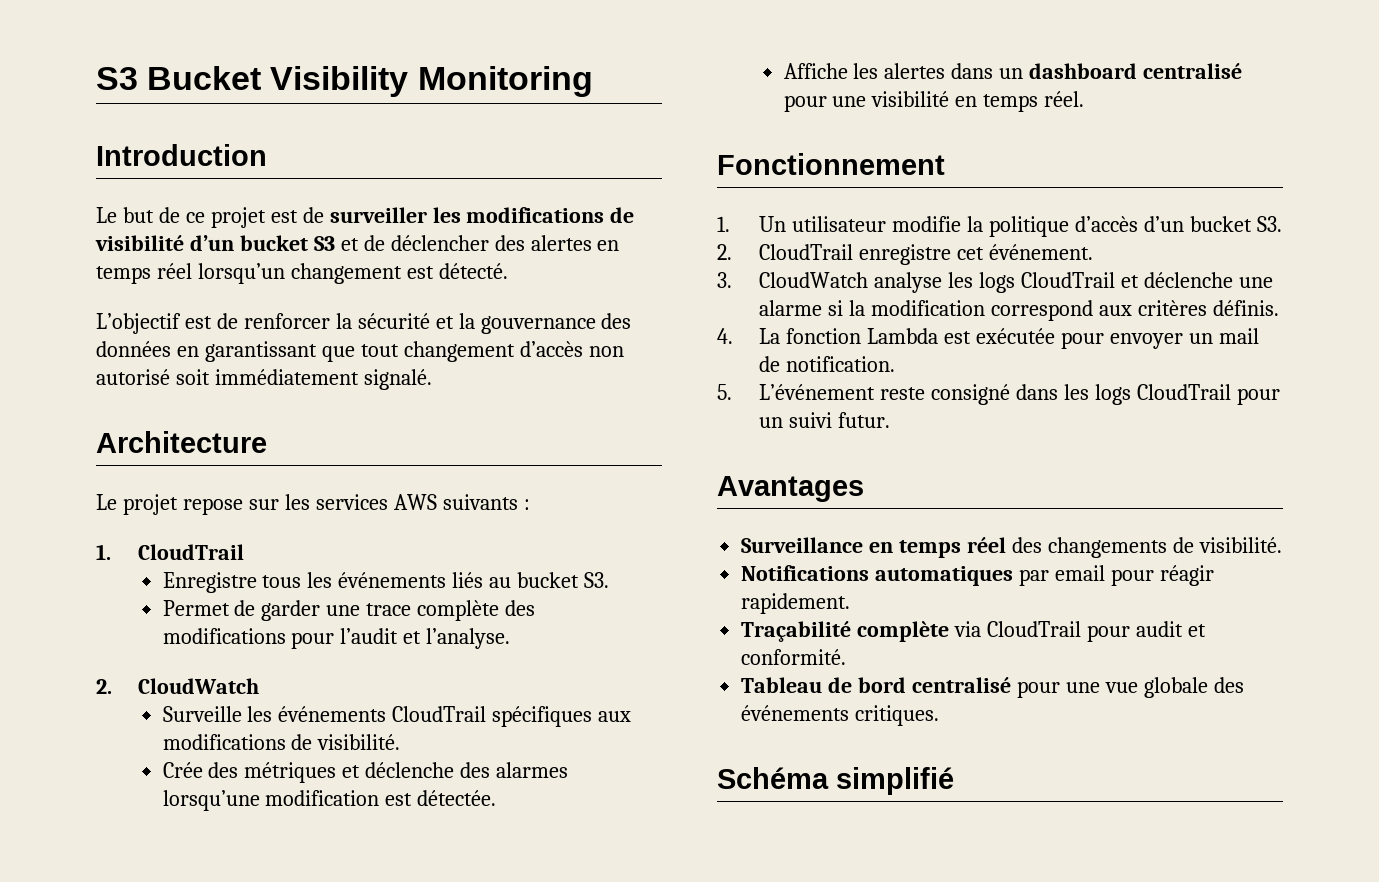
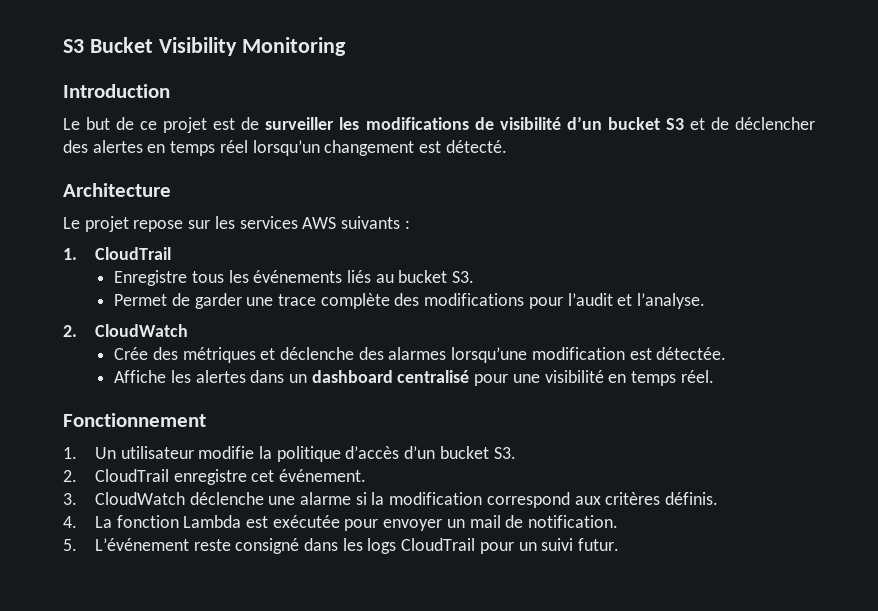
- L’objectif est de renforcer la sécurité et la gouvernance des données en garantissant que tout changement d’accès non autorisé soit immédiatement signalé.
- Surveille les événements CloudTrail spécifiques aux modifications de visibilité.
- 3. CloudWatch analyse les logs CloudTrail et déclenche une alarme si la modification correspond aux critères définis.
+ 3. CloudWatch déclenche une alarme si la modification correspond aux critères définis.
- Avantages
- Surveillance en temps réel des changements de visibilité.
- Notifications automatiques par email pour réagir rapidement.
- Traçabilité complète via CloudTrail pour audit et conformité.
- Tableau de bord centralisé pour une vue globale des événements critiques.
- Schéma simplifié

